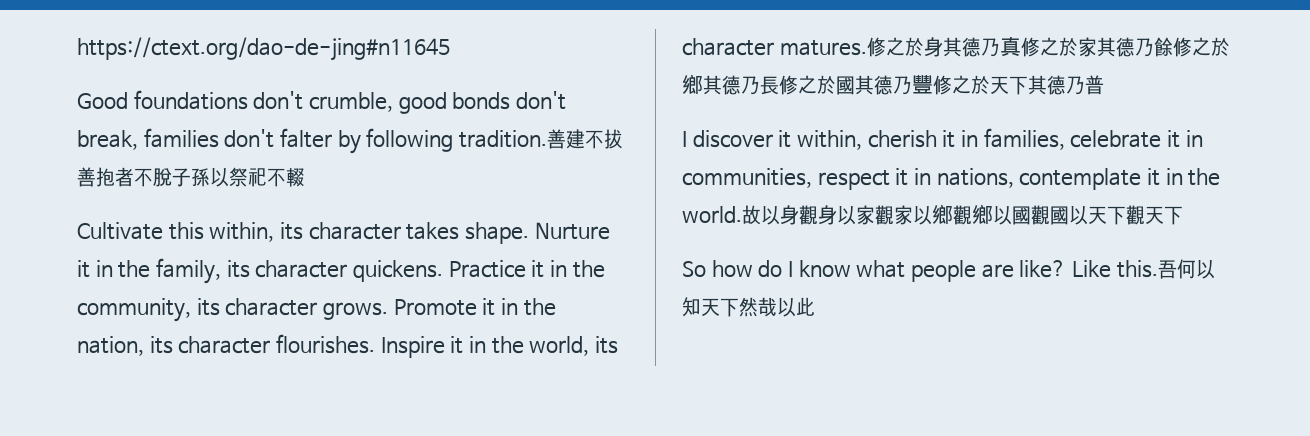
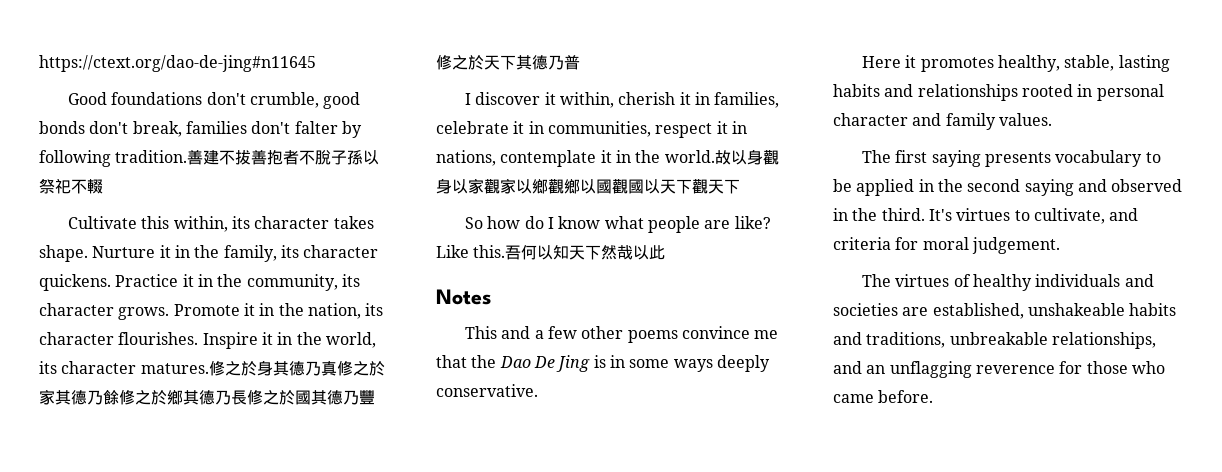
+ Notes
+ This and a few other poems convince me that the Dao De Jing is in some ways deeply conservative.
+ Here it promotes healthy, stable, lasting habits and relationships rooted in personal character and family values.
+ The first saying presents vocabulary to be applied in the second saying and observed in the third. It's virtues to cultivate, and criteria for moral judgement.
+ The virtues of healthy individuals and societies are established, unshakeable habits and traditions, unbreakable relationships, and an unflagging reverence for those who came before.

